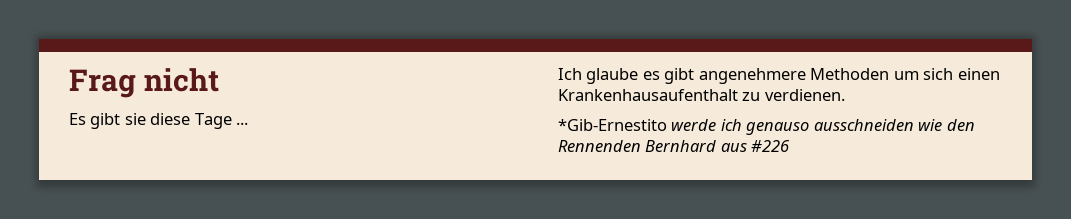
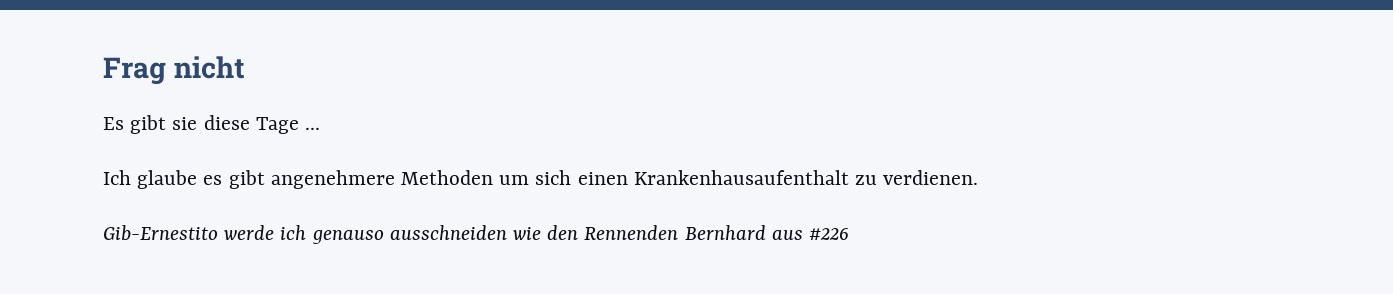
- *Gib-Ernestito werde ich genauso ausschneiden wie den Rennenden Bernhard aus #226
+ Gib-Ernestito werde ich genauso ausschneiden wie den Rennenden Bernhard aus #226

